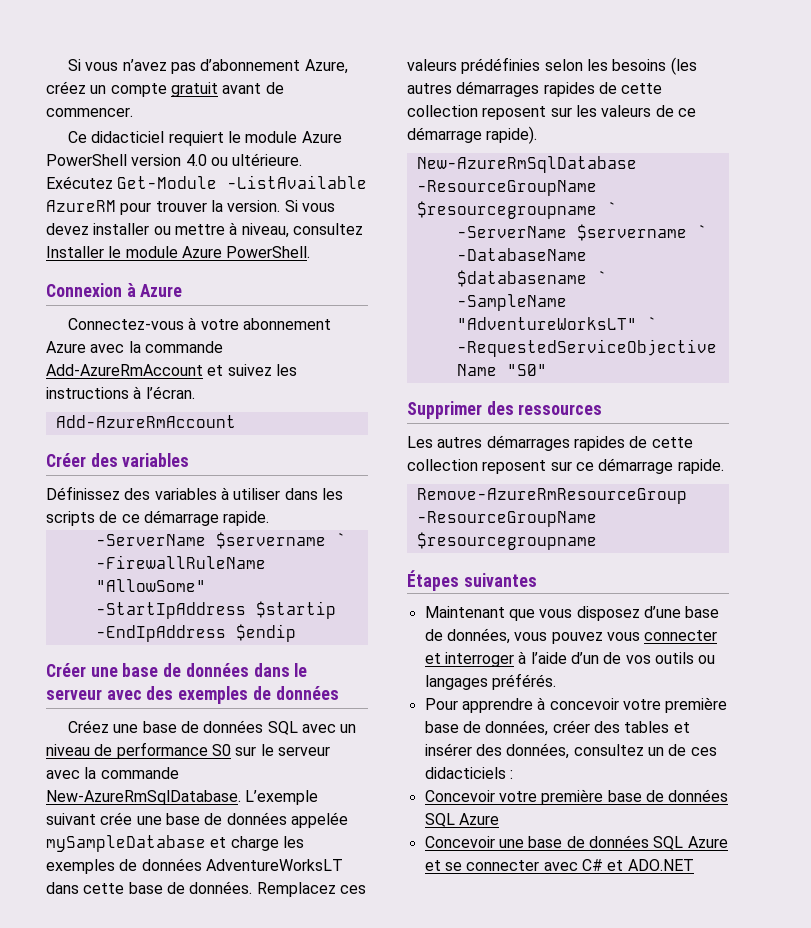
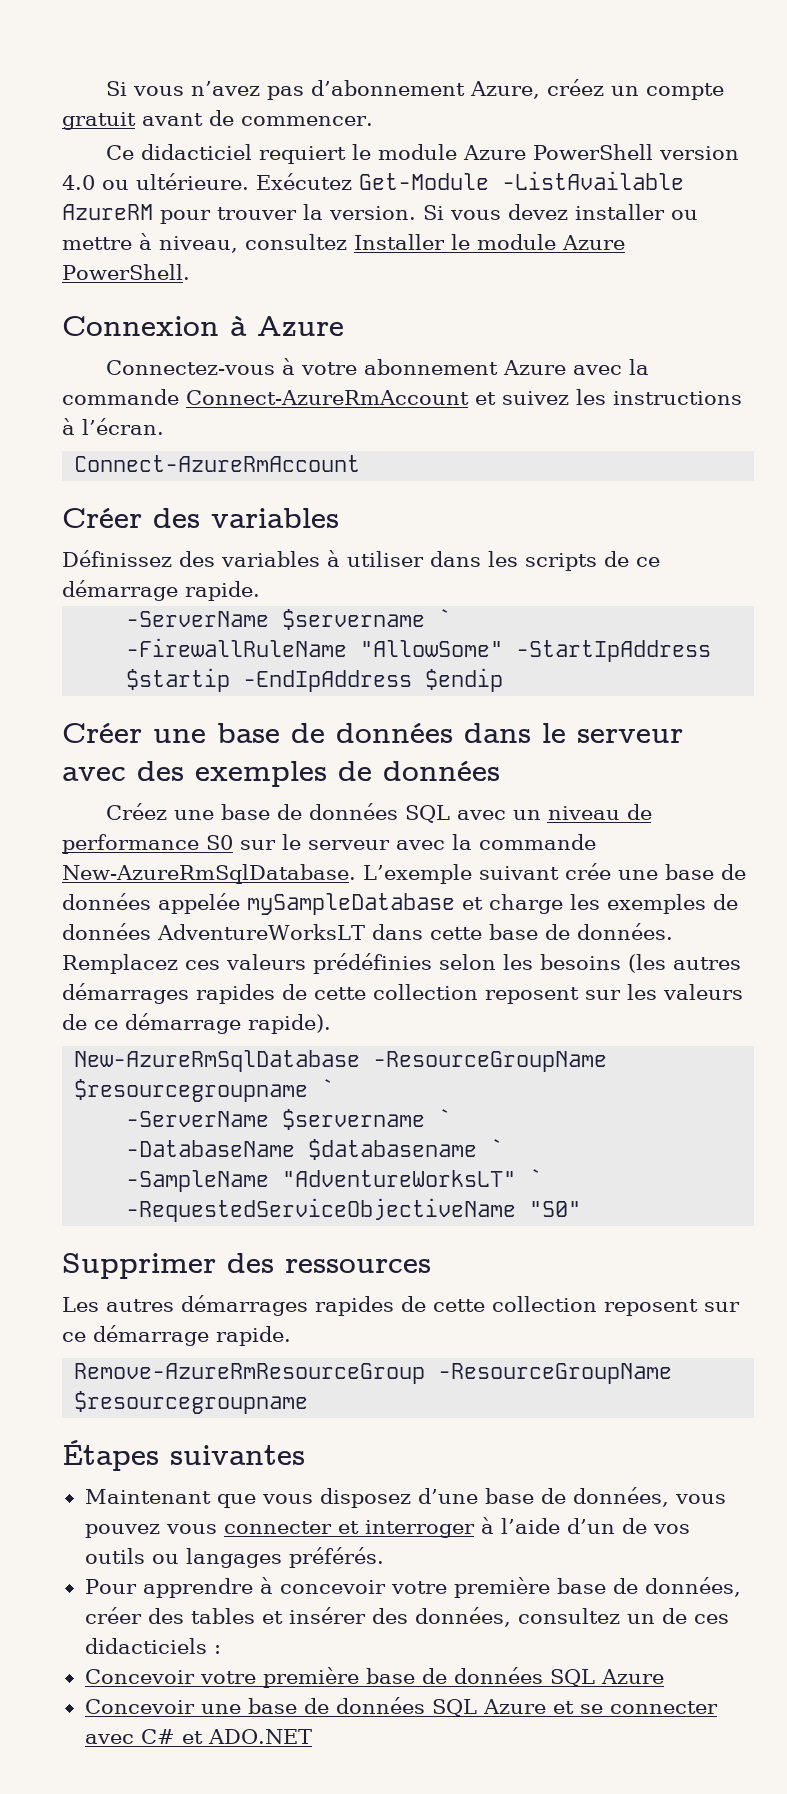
- Connectez-vous à votre abonnement Azure avec la commande Add-AzureRmAccount et suivez les instructions à l’écran.
- Add-AzureRmAccount
+ Connectez-vous à votre abonnement Azure avec la commande Connect-AzureRmAccount et suivez les instructions à l’écran.
+ Connect-AzureRmAccount

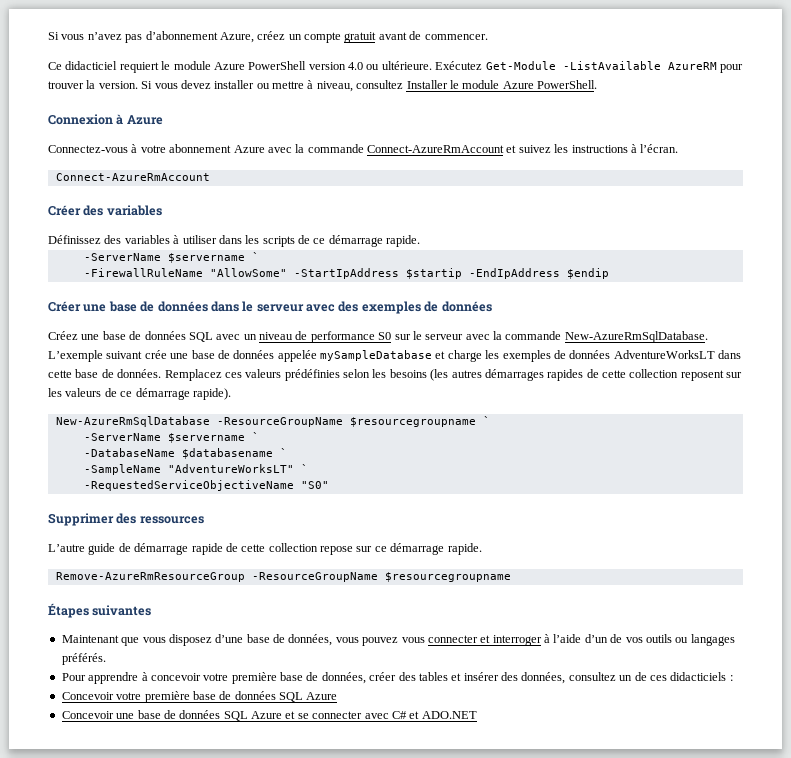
- Les autres démarrages rapides de cette collection reposent sur ce démarrage rapide.
+ L’autre guide de démarrage rapide de cette collection repose sur ce démarrage rapide.

